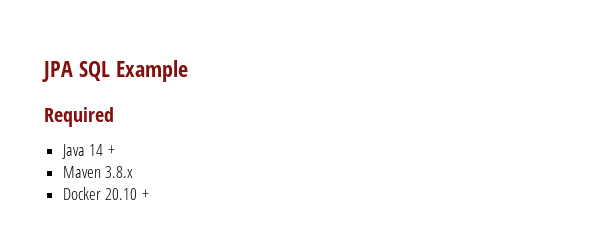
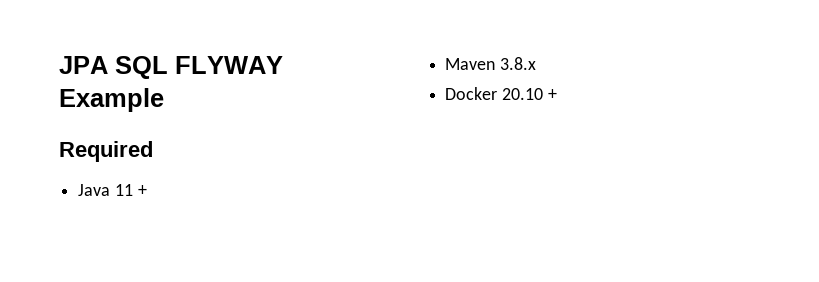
- JPA SQL Example
+ JPA SQL FLYWAY Example
- Java 14 +
+ Java 11 +

